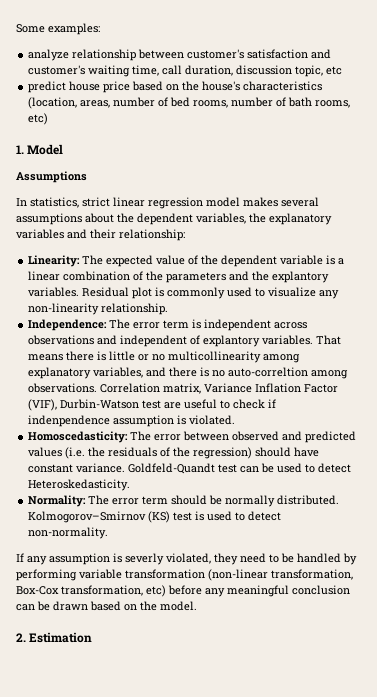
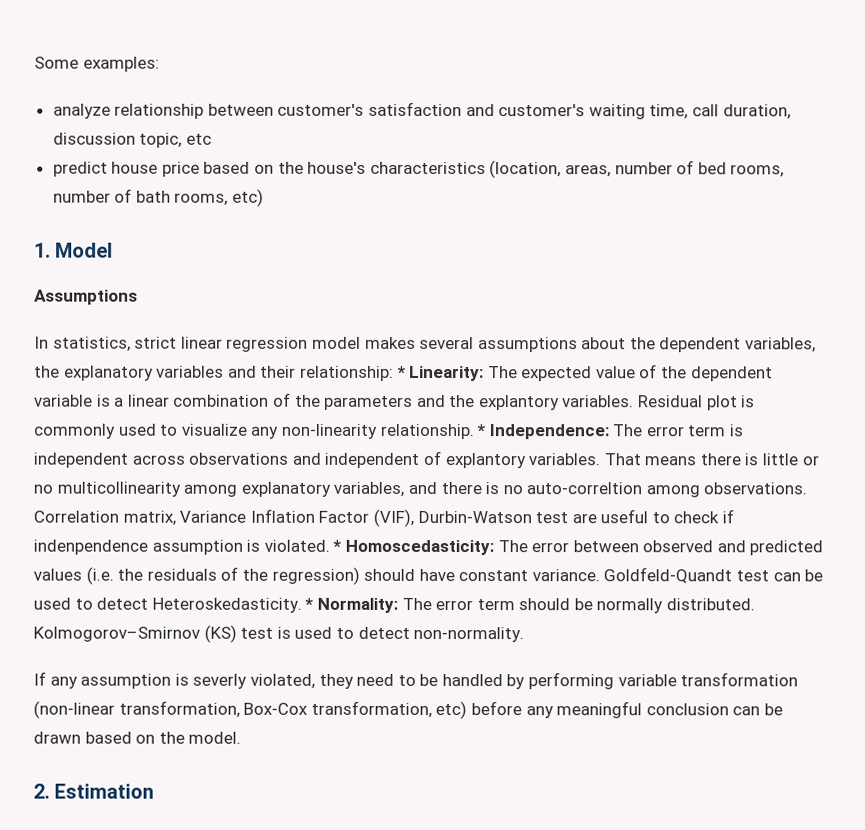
- In statistics, strict linear regression model makes several assumptions about the dependent variables, the explanatory variables and their relationship:
- Linearity: The expected value of the dependent variable is a linear combination of the parameters and the explantory variables.
+ In statistics, strict linear regression model makes several assumptions about the dependent variables, the explanatory variables and their relationship: * Linearity: The expected value of the dependent variable is a linear combination of the parameters and the explantory variables.
- Residual plot is commonly used to visualize any non-linearity relationship.
- Independence: The error term is independent across observations and independent of explantory variables.
+ Residual plot is commonly used to visualize any non-linearity relationship. * Independence: The error term is independent across observations and independent of explantory variables.
- Correlation matrix, Variance Inflation Factor (VIF), Durbin-Watson test are useful to check if indenpendence assumption is violated.
- Homoscedasticity: The error between observed and predicted values (i.e. the residuals of the regression) should have constant variance.
+ Correlation matrix, Variance Inflation Factor (VIF), Durbin-Watson test are useful to check if indenpendence assumption is violated. * Homoscedasticity: The error between observed and predicted values (i.e. the residuals of the regression) should have constant variance.
- Goldfeld-Quandt test can be used to detect Heteroskedasticity.
- Normality: The error term should be normally distributed.
+ Goldfeld-Quandt test can be used to detect Heteroskedasticity. * Normality: The error term should be normally distributed.

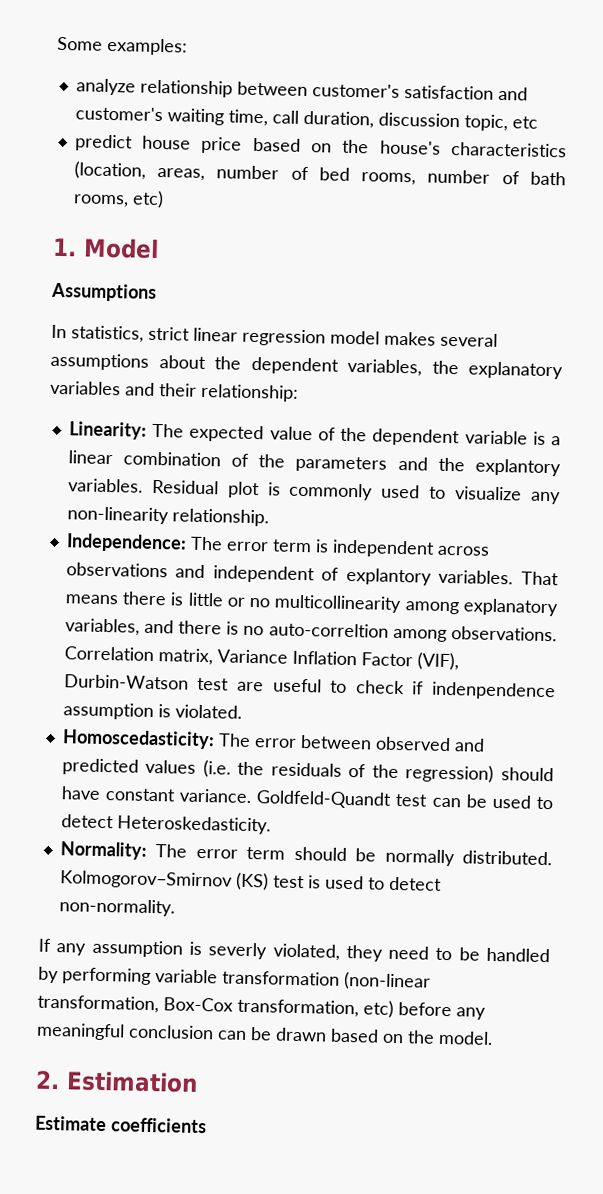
- In statistics, strict linear regression model makes several assumptions about the dependent variables, the explanatory variables and their relationship: * Linearity: The expected value of the dependent variable is a linear combination of the parameters and the explantory variables.
+ In statistics, strict linear regression model makes several assumptions about the dependent variables, the explanatory variables and their relationship:
+ Linearity: The expected value of the dependent variable is a linear combination of the parameters and the explantory variables.
- Residual plot is commonly used to visualize any non-linearity relationship. * Independence: The error term is independent across observations and independent of explantory variables.
+ Residual plot is commonly used to visualize any non-linearity relationship.
+ Independence: The error term is independent across observations and independent of explantory variables.
- Correlation matrix, Variance Inflation Factor (VIF), Durbin-Watson test are useful to check if indenpendence assumption is violated. * Homoscedasticity: The error between observed and predicted values (i.e. the residuals of the regression) should have constant variance.
+ Correlation matrix, Variance Inflation Factor (VIF), Durbin-Watson test are useful to check if indenpendence assumption is violated.
+ Homoscedasticity: The error between observed and predicted values (i.e. the residuals of the regression) should have constant variance.
- Goldfeld-Quandt test can be used to detect Heteroskedasticity. * Normality: The error term should be normally distributed.
+ Goldfeld-Quandt test can be used to detect Heteroskedasticity.
+ Normality: The error term should be normally distributed.
+ Estimate coefficients

